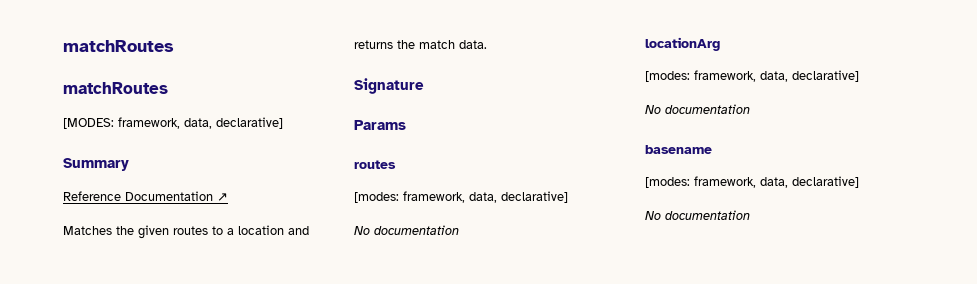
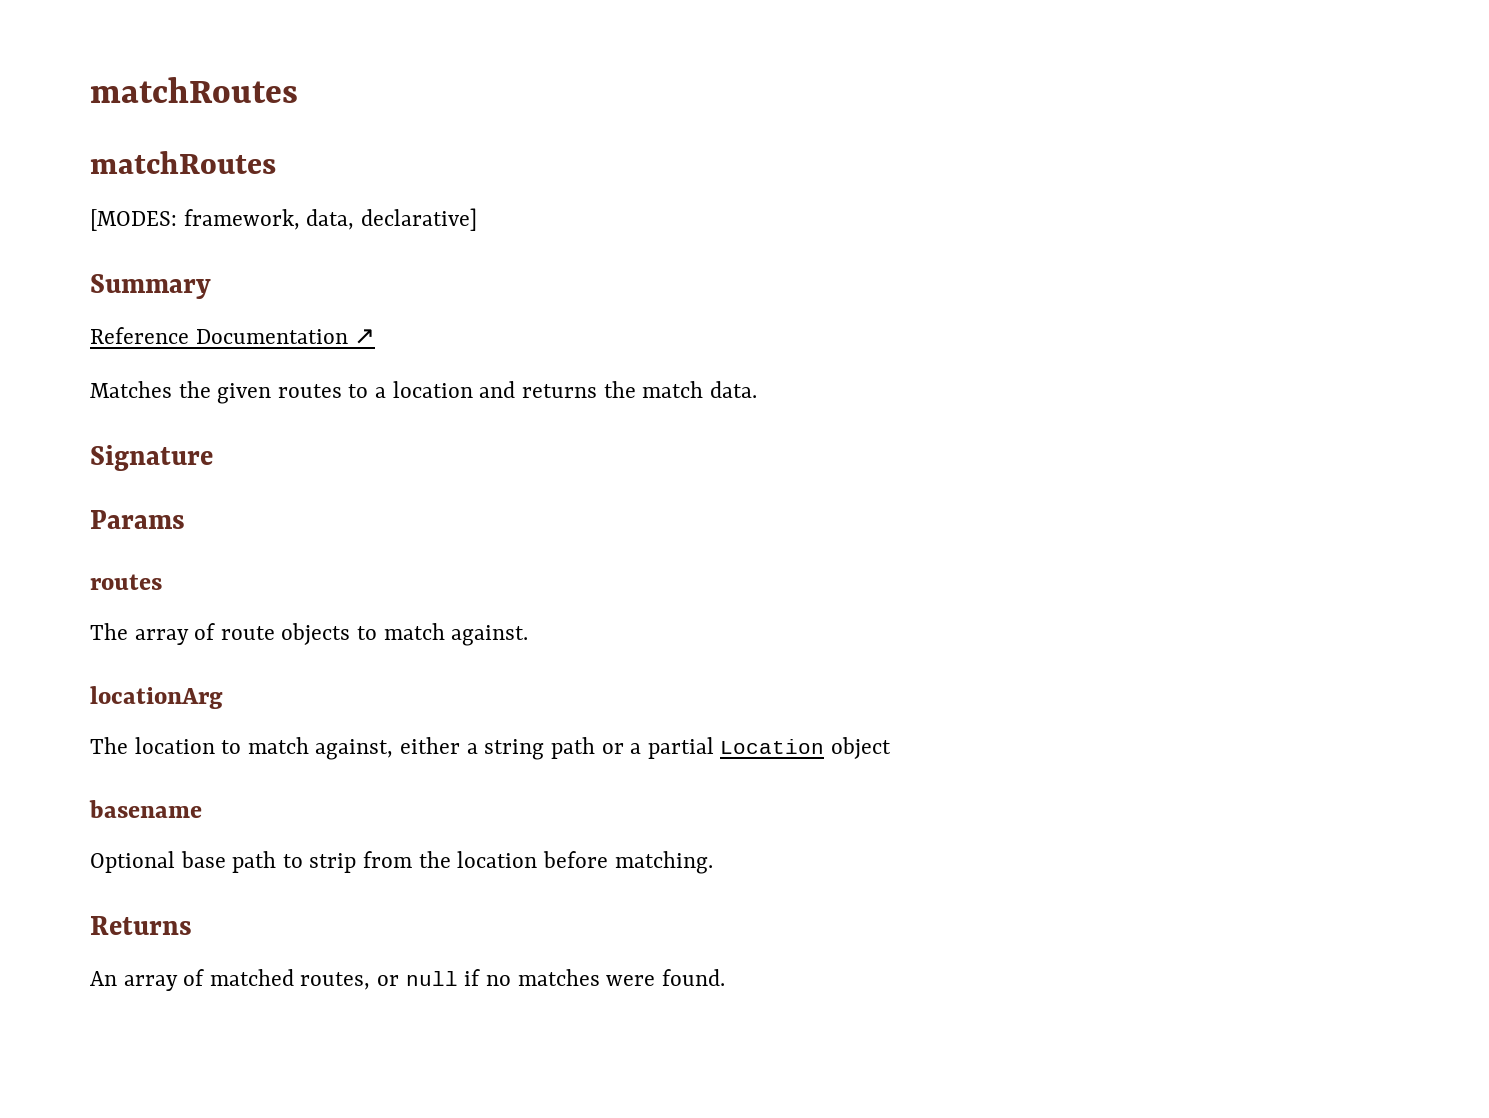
  Params
  routes
- [modes: framework, data, declarative]
- No documentation
+ The array of route objects to match against.
  locationArg
- [modes: framework, data, declarative]
- No documentation
+ The location to match against, either a string path or a partial Location object
  basename
- [modes: framework, data, declarative]
- No documentation
+ Optional base path to strip from the location before matching.
+ Returns
+ An array of matched routes, or null if no matches were found.

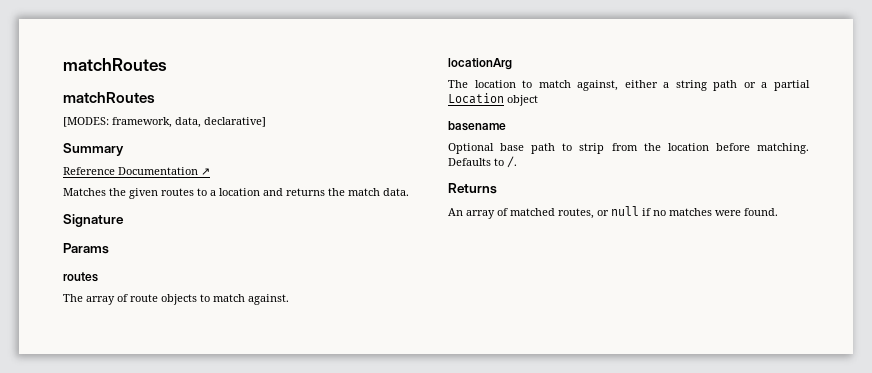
+ Defaults to /.

